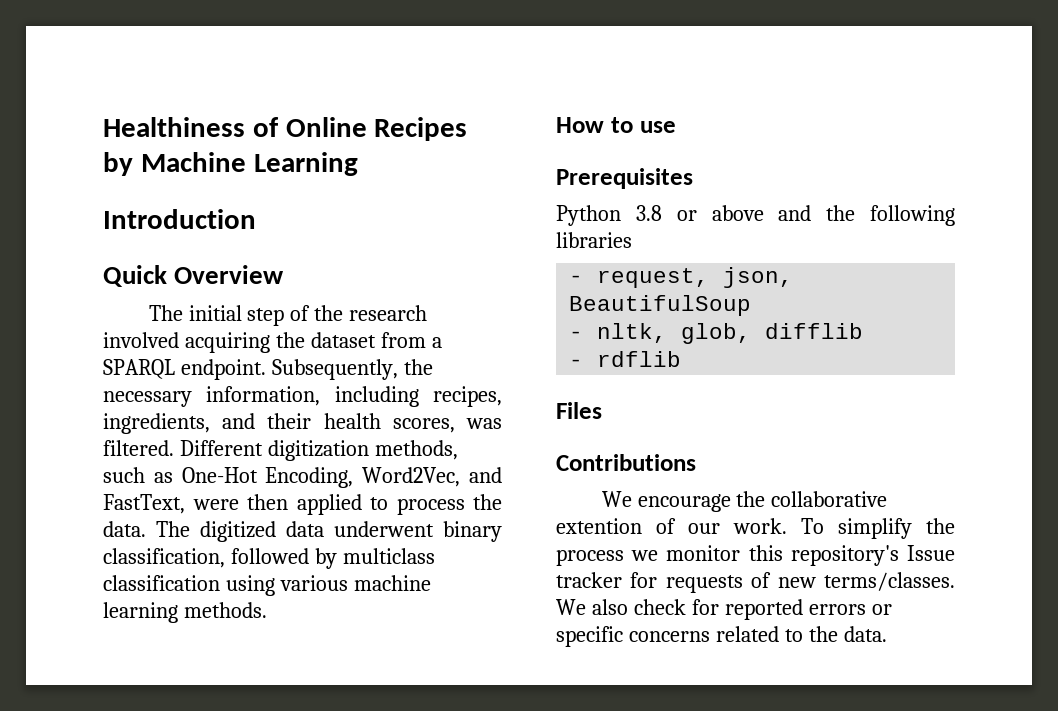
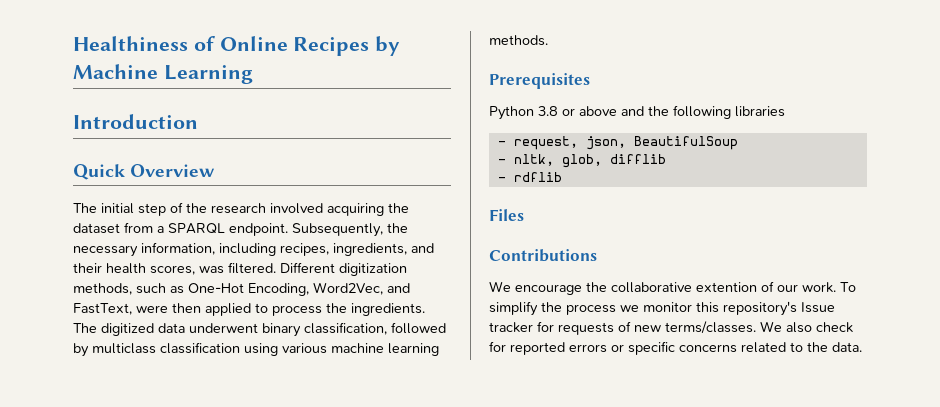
- Different digitization methods, such as One-Hot Encoding, Word2Vec, and FastText, were then applied to process the data.
+ Different digitization methods, such as One-Hot Encoding, Word2Vec, and FastText, were then applied to process the ingredients.
- How to use

